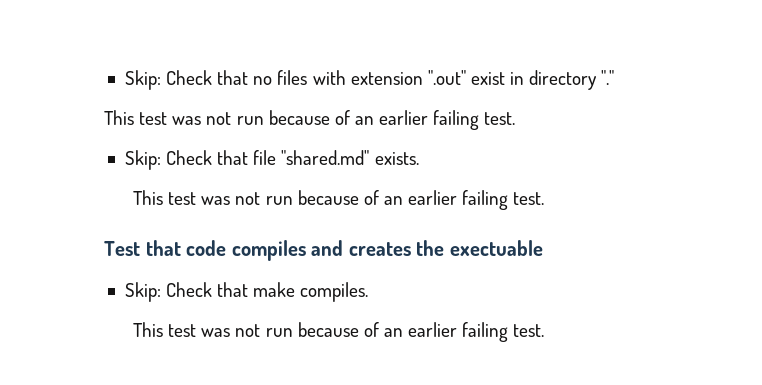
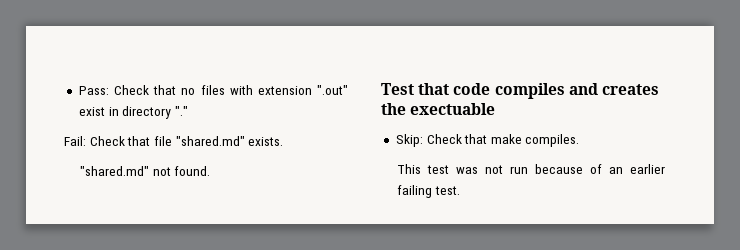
- Skip: Check that no files with extension ".out" exist in directory "."
- This test was not run because of an earlier failing test.
- Skip: Check that file "shared.md" exists.
- This test was not run because of an earlier failing test.
+ Pass: Check that no files with extension ".out" exist in directory "."
+ Fail: Check that file "shared.md" exists.
+ "shared.md" not found.

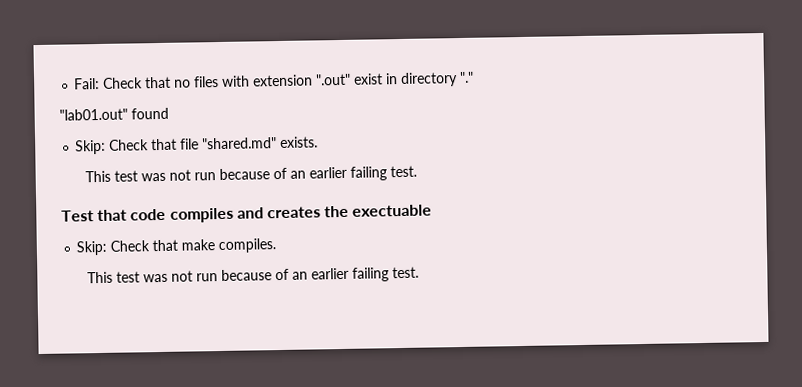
- Pass: Check that no files with extension ".out" exist in directory "."
+ Fail: Check that no files with extension ".out" exist in directory "."
- Fail: Check that file "shared.md" exists.
- "shared.md" not found.
+ "lab01.out" found
+ Skip: Check that file "shared.md" exists.
+ This test was not run because of an earlier failing test.

